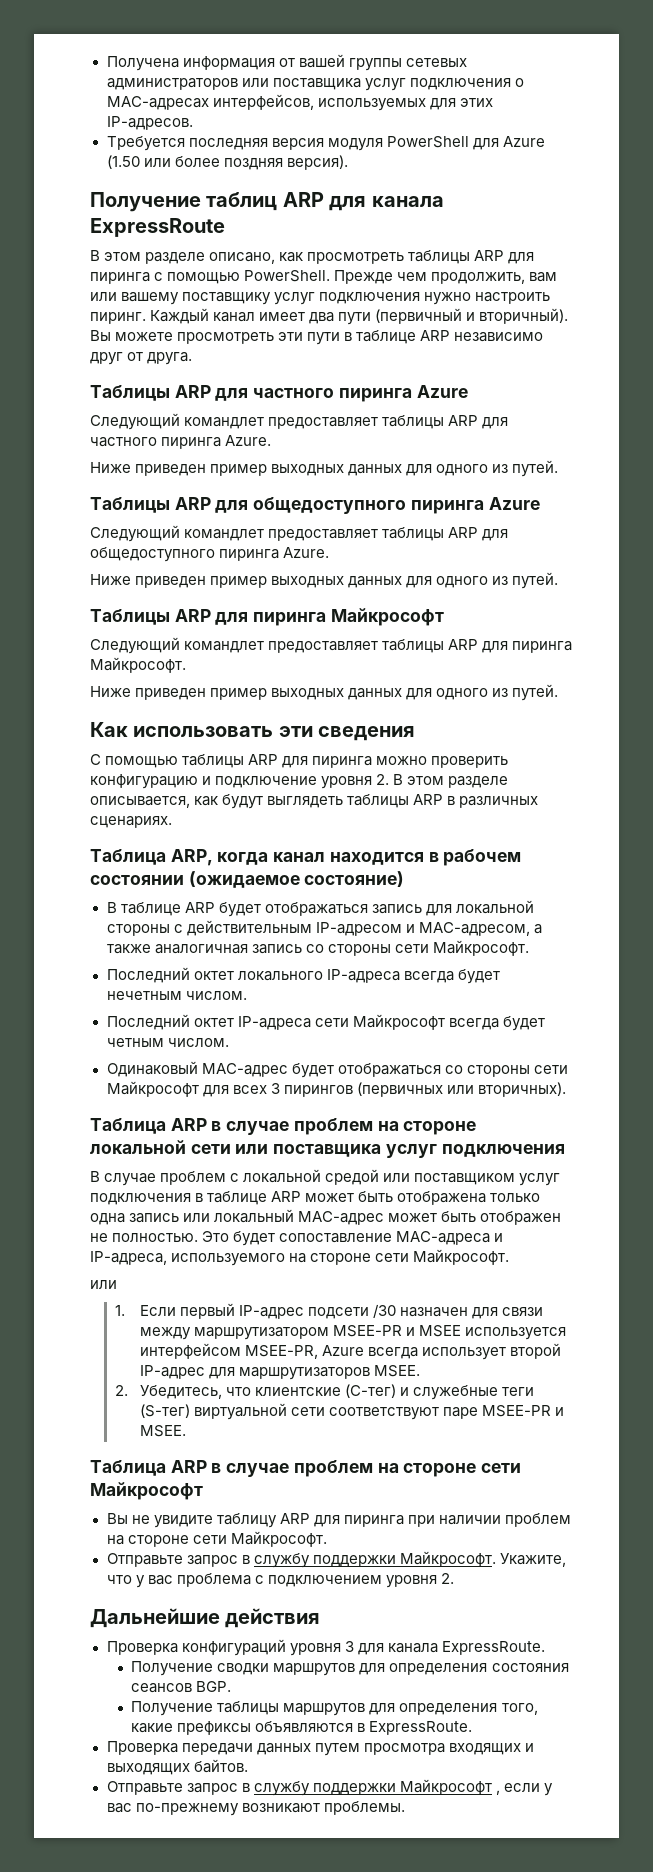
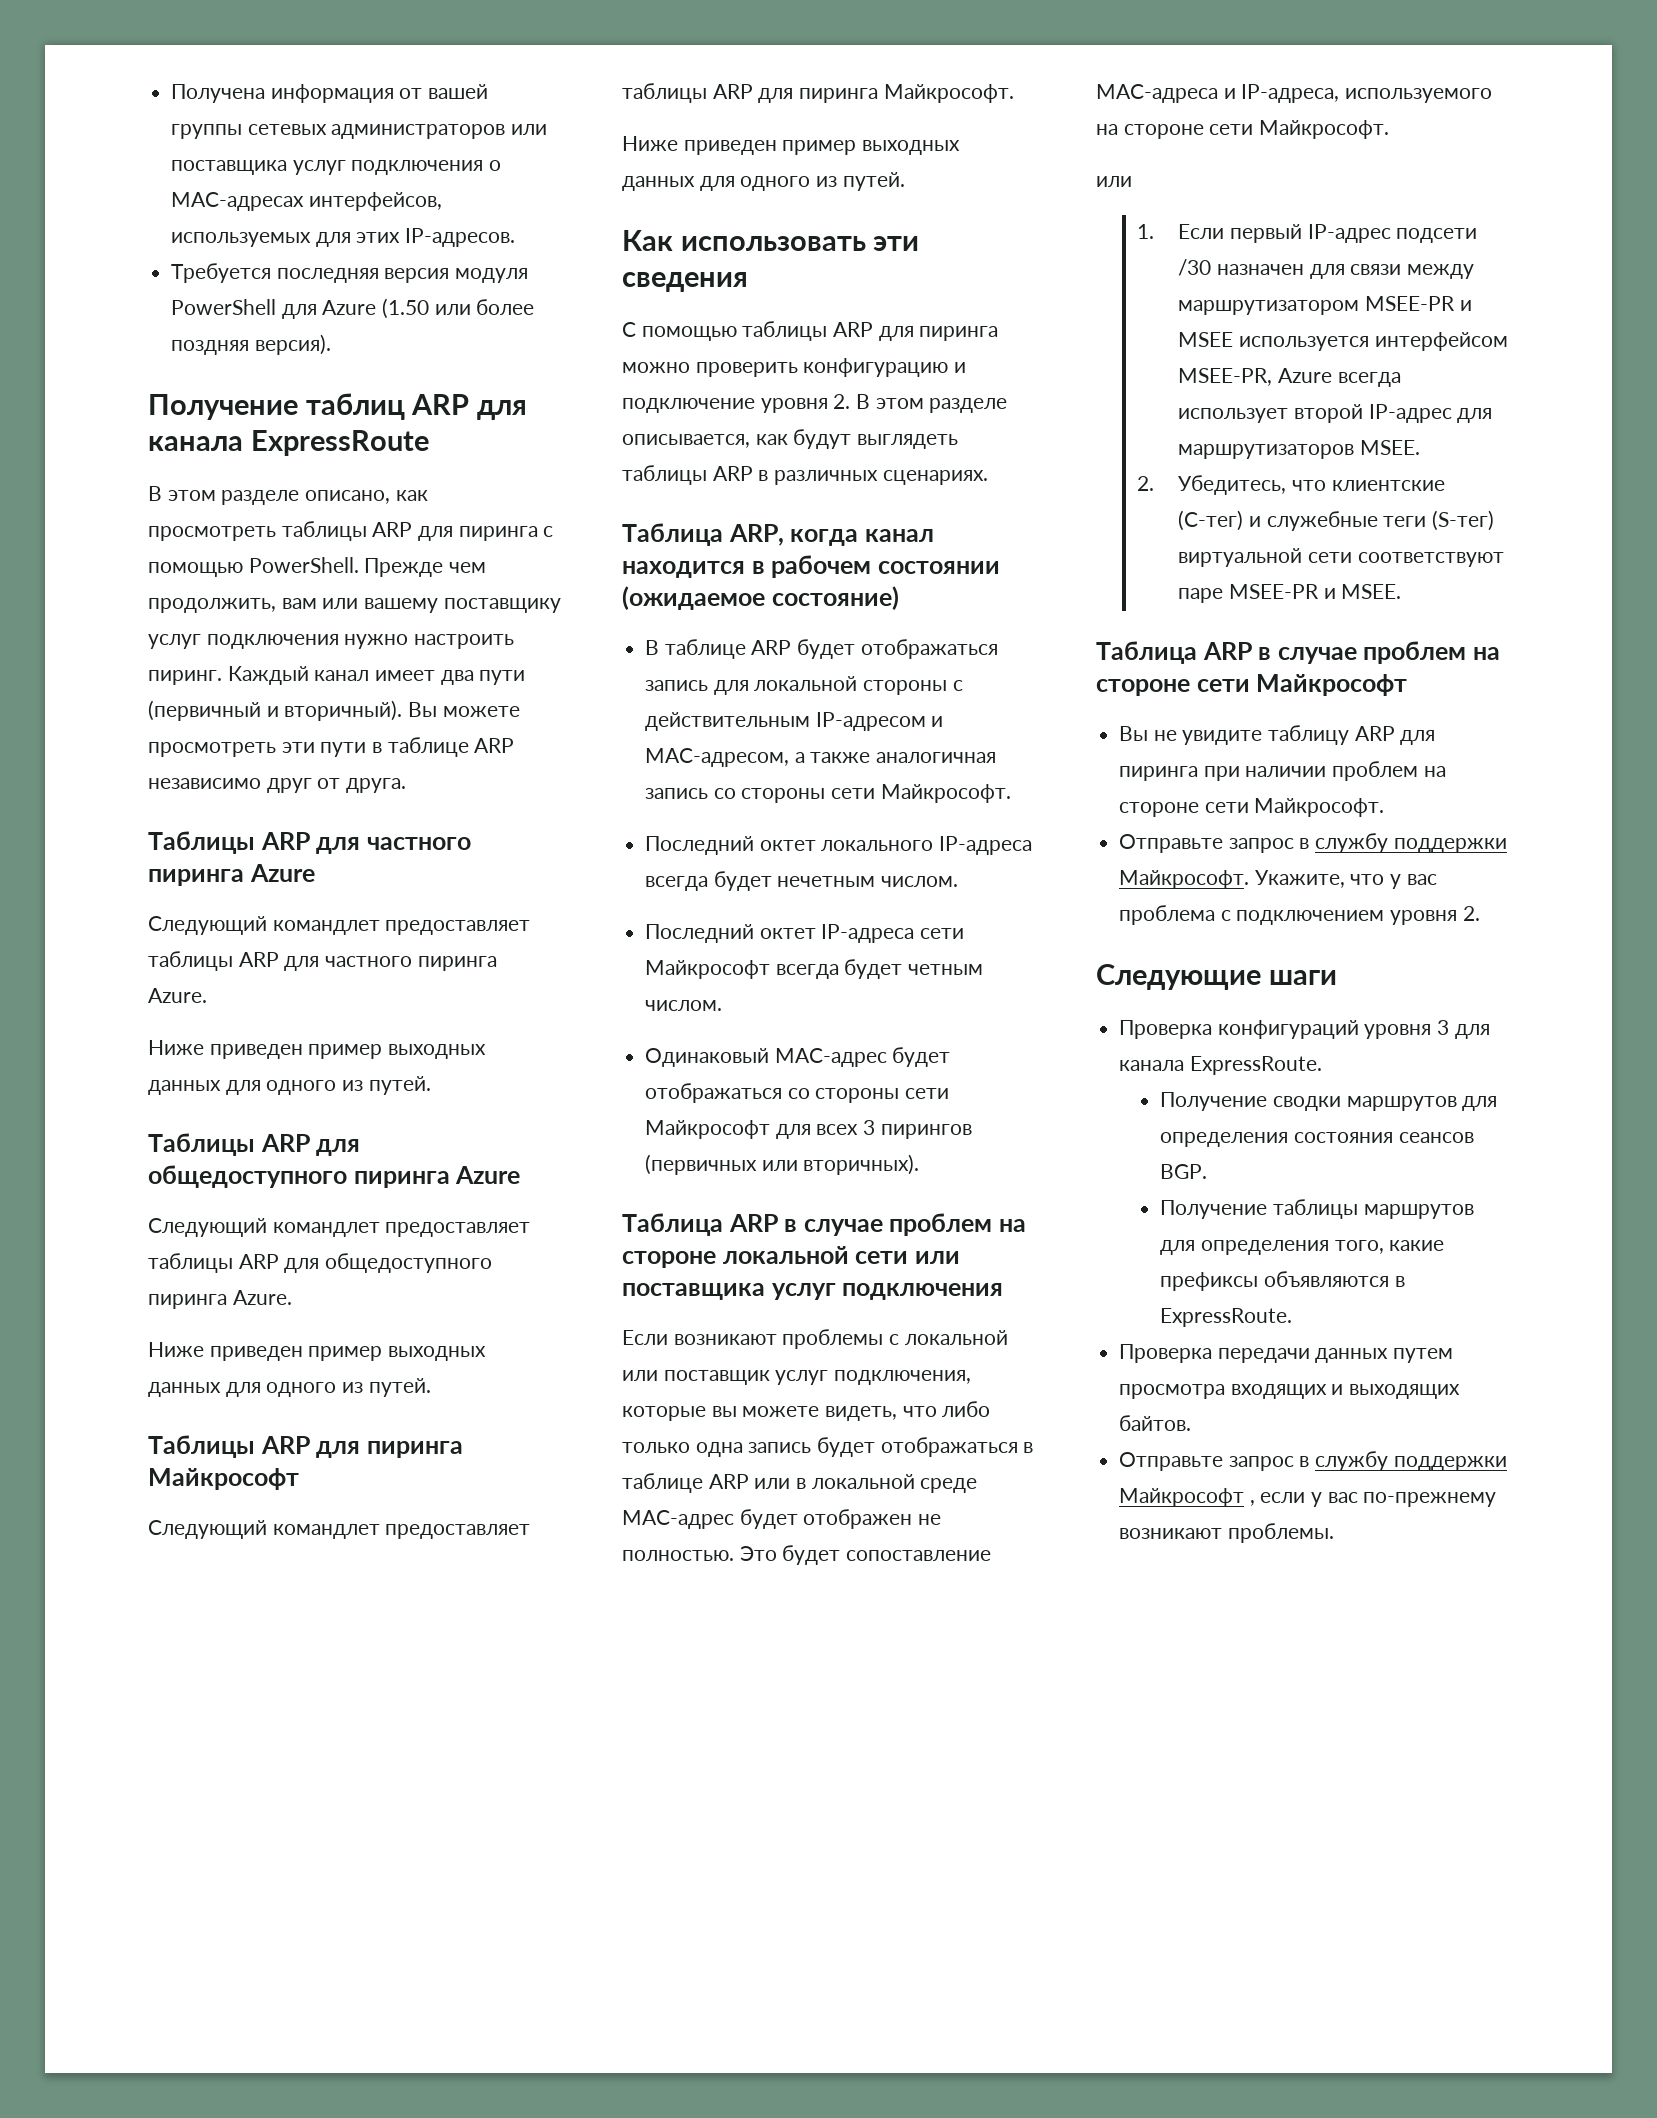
- В случае проблем с локальной средой или поставщиком услуг подключения в таблице ARP может быть отображена только одна запись или локальный MAC-адрес может быть отображен не полностью.
+ Если возникают проблемы с локальной или поставщик услуг подключения, которые вы можете видеть, что либо только одна запись будет отображаться в таблице ARP или в локальной среде MAC-адрес будет отображен не полностью.
- Дальнейшие действия
+ Следующие шаги

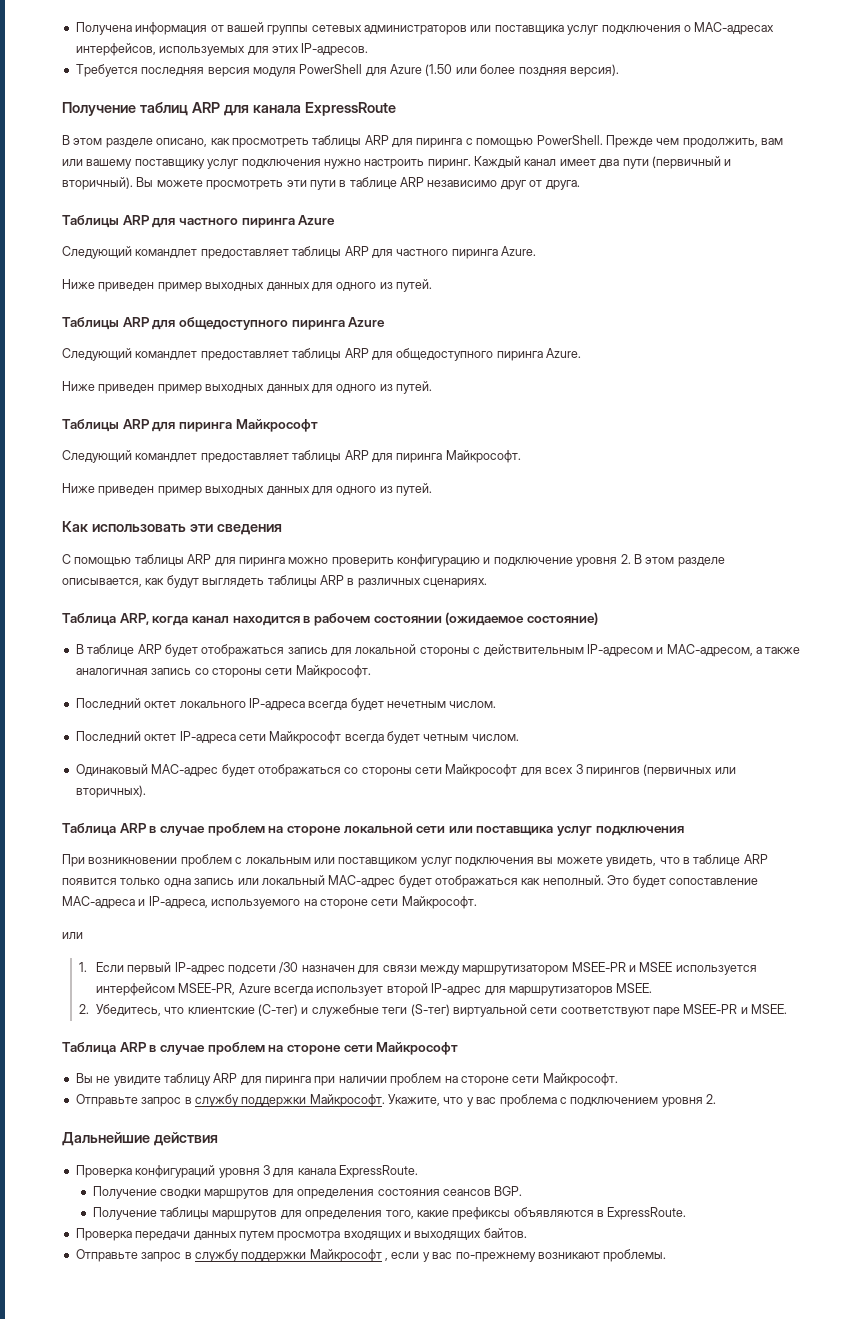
- Если возникают проблемы с локальной или поставщик услуг подключения, которые вы можете видеть, что либо только одна запись будет отображаться в таблице ARP или в локальной среде MAC-адрес будет отображен не полностью.
+ При возникновении проблем с локальным или поставщиком услуг подключения вы можете увидеть, что в таблице ARP появится только одна запись или локальный MAC-адрес будет отображаться как неполный.
- Следующие шаги
+ Дальнейшие действия

